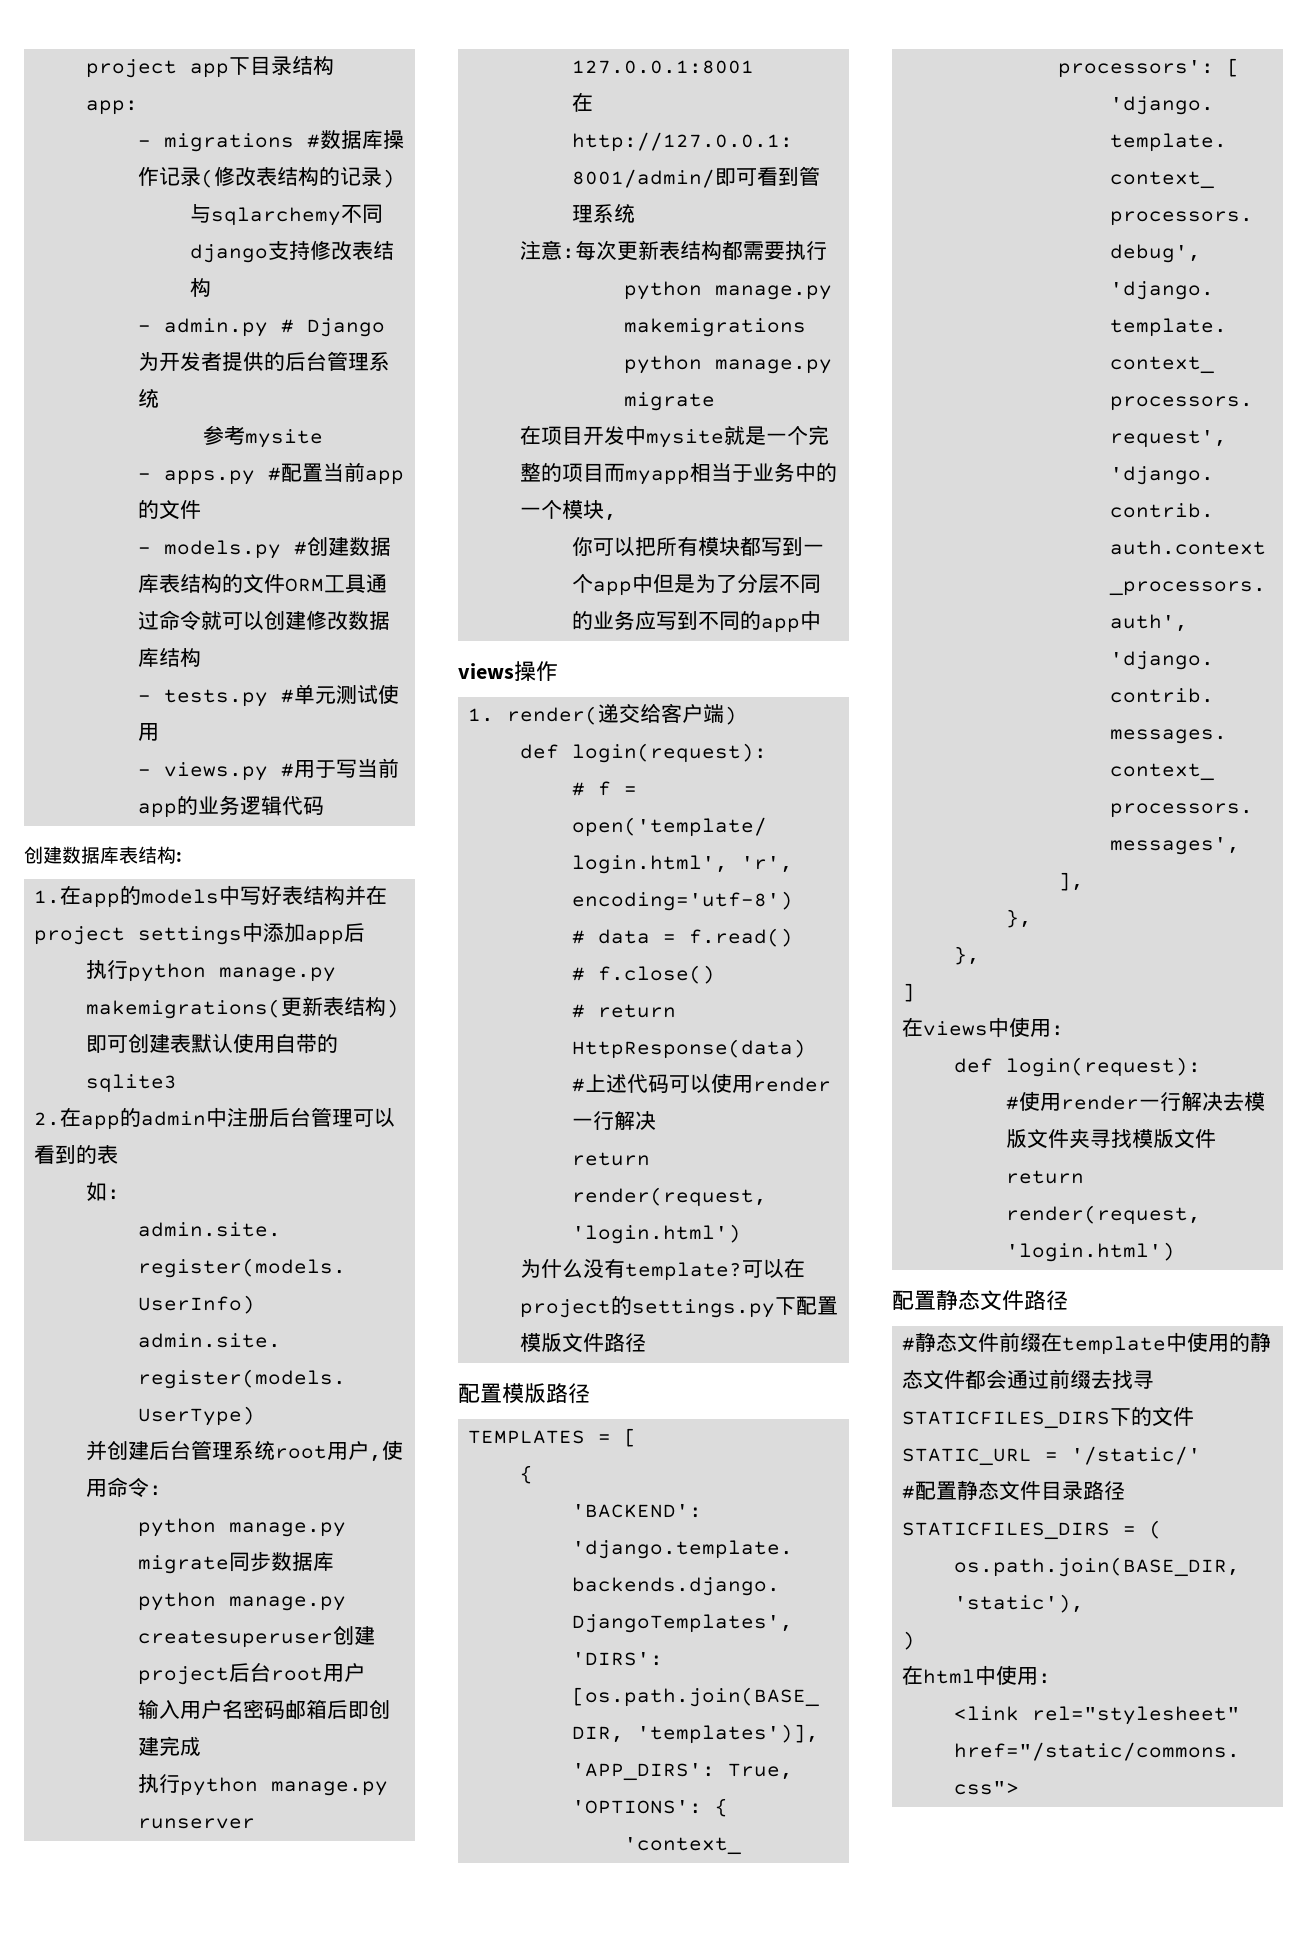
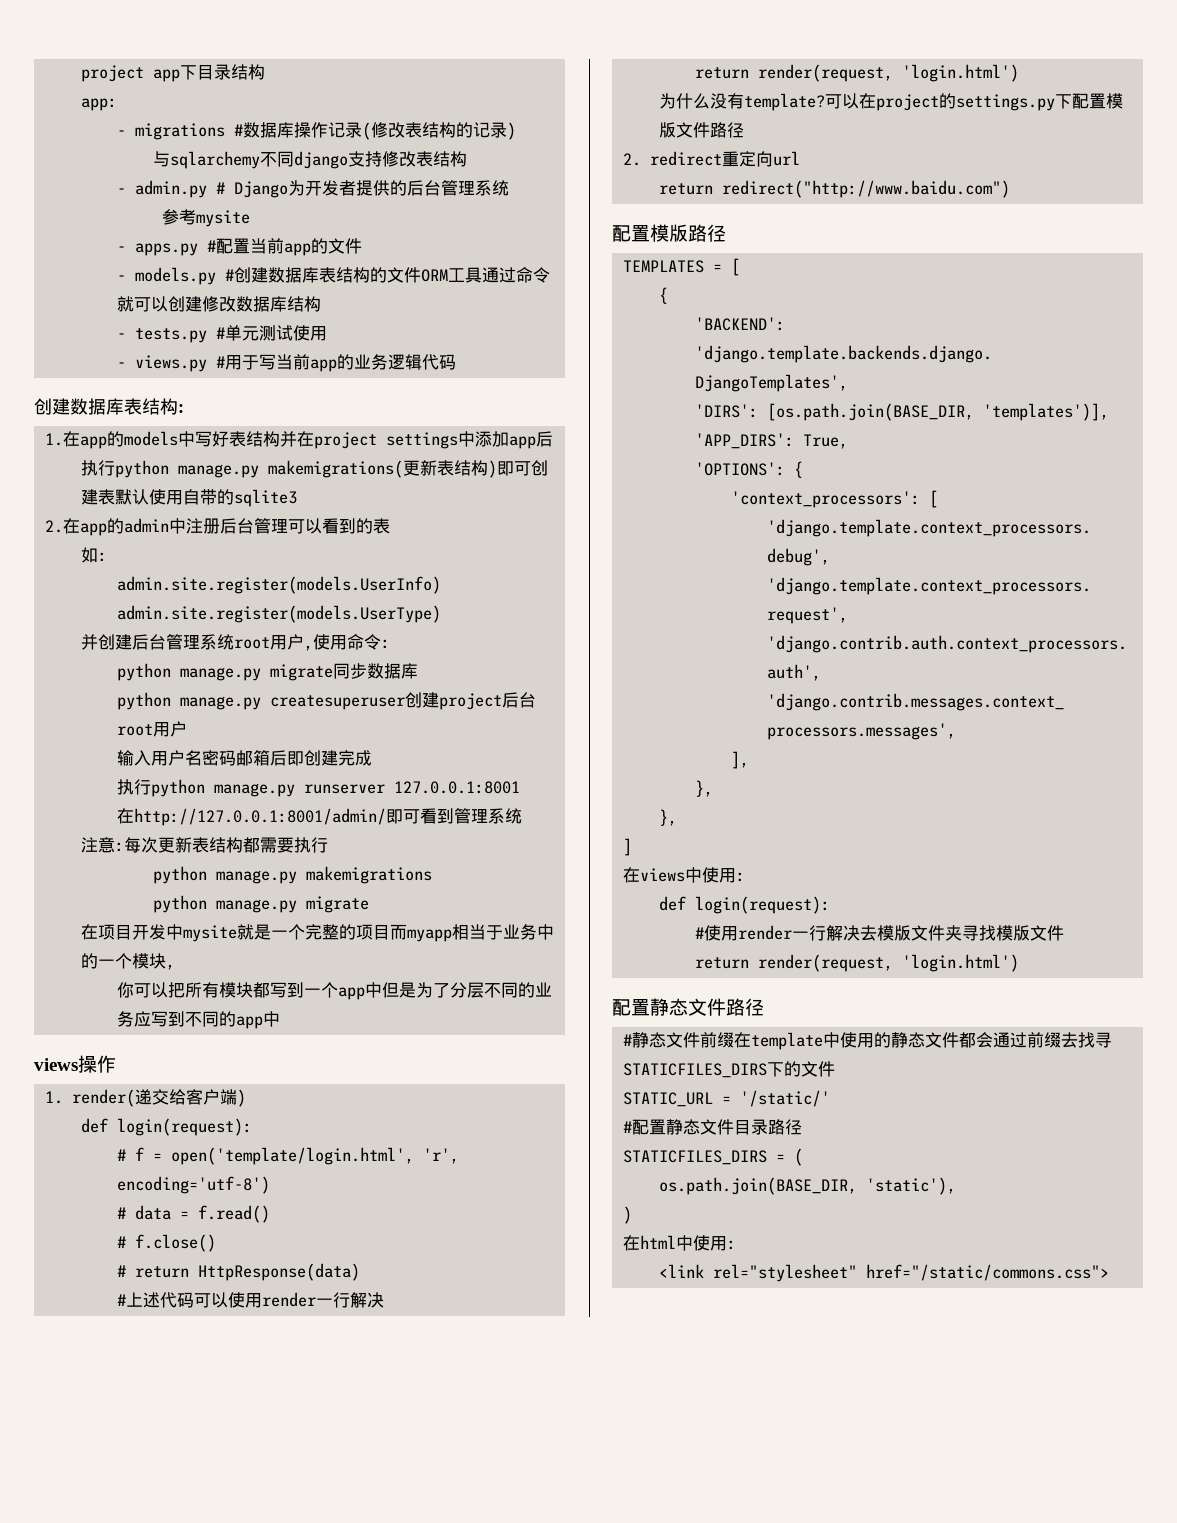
+ 2. redirect重定向url
+ return redirect("http://www.baidu.com")

